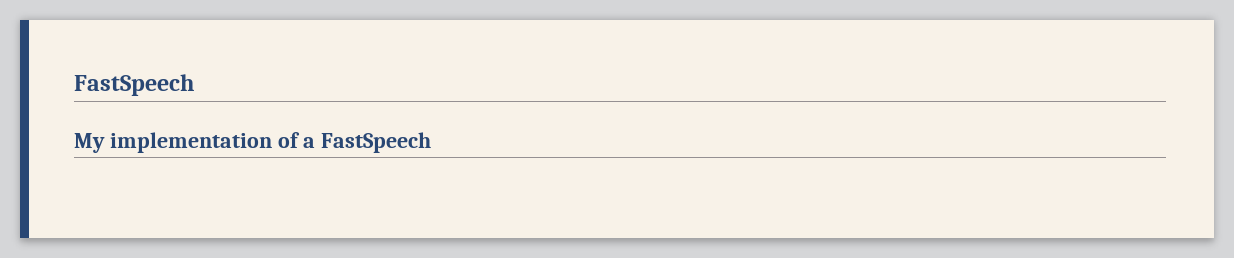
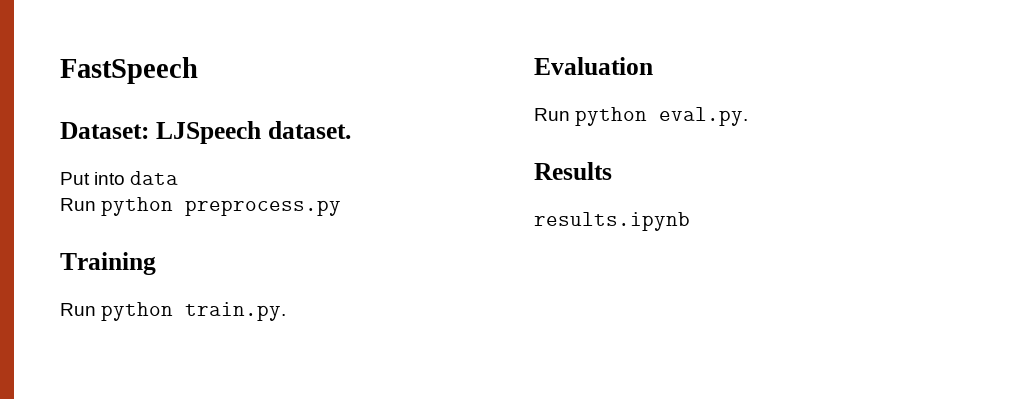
- My implementation of a FastSpeech
+ Dataset: LJSpeech dataset.
+ Put into data
+ Run python preprocess.py
+ Training
+ Run python train.py.
+ Evaluation
+ Run python eval.py.
+ Results
+ results.ipynb

